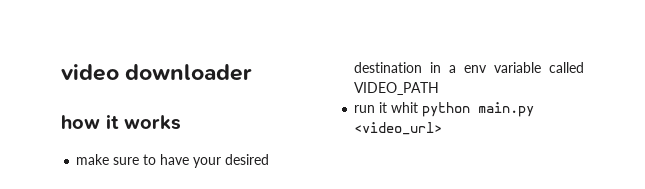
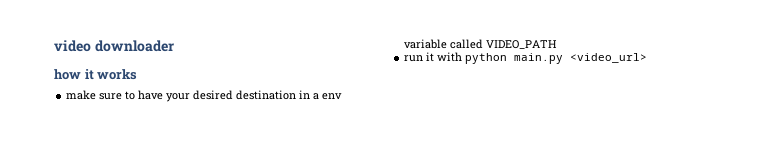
- run it whit python main.py <video_url>
+ run it with python main.py <video_url>

